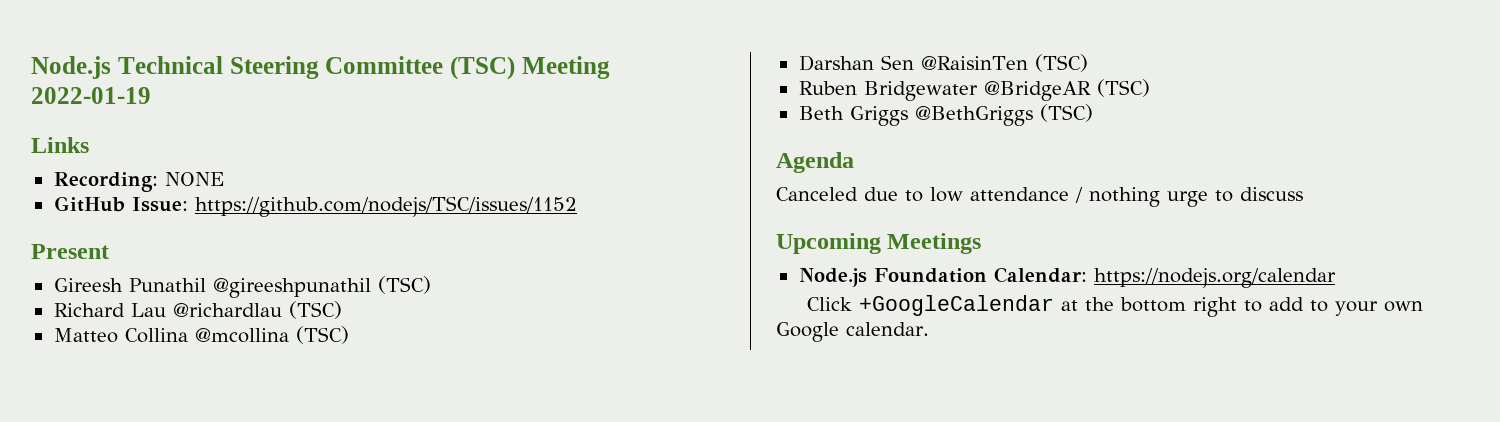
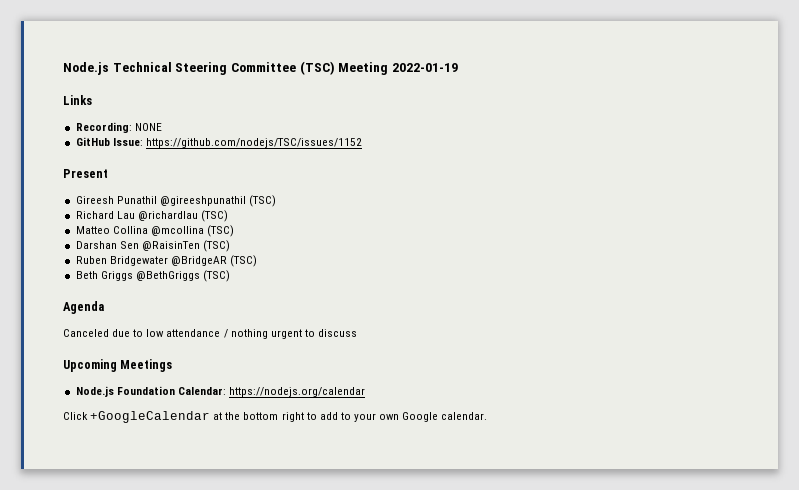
- Canceled due to low attendance / nothing urge to discuss
+ Canceled due to low attendance / nothing urgent to discuss

